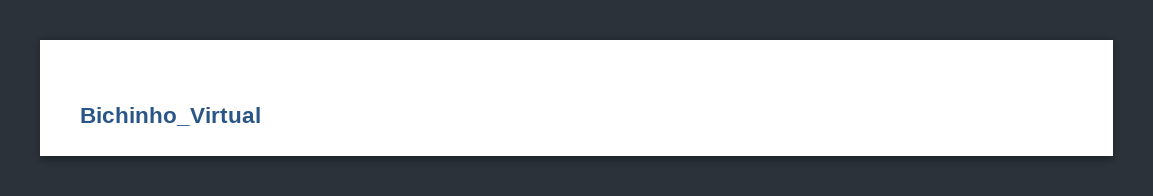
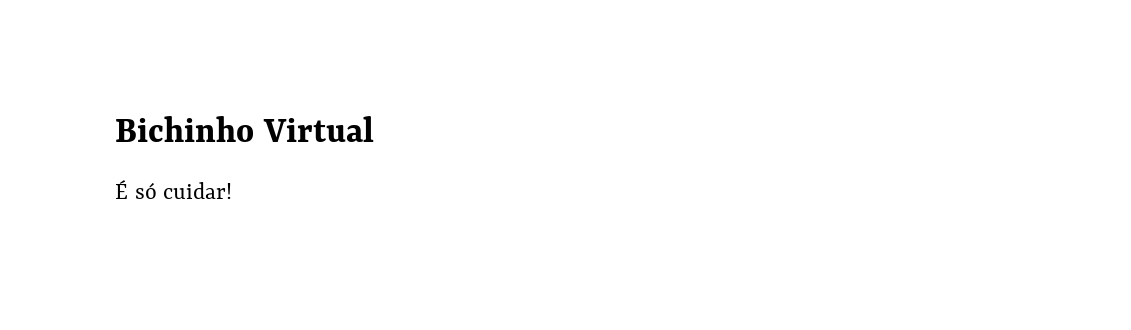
- Bichinho_Virtual
+ Bichinho Virtual
+ É só cuidar!

